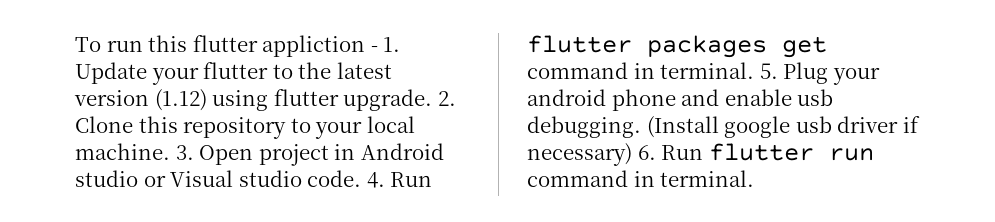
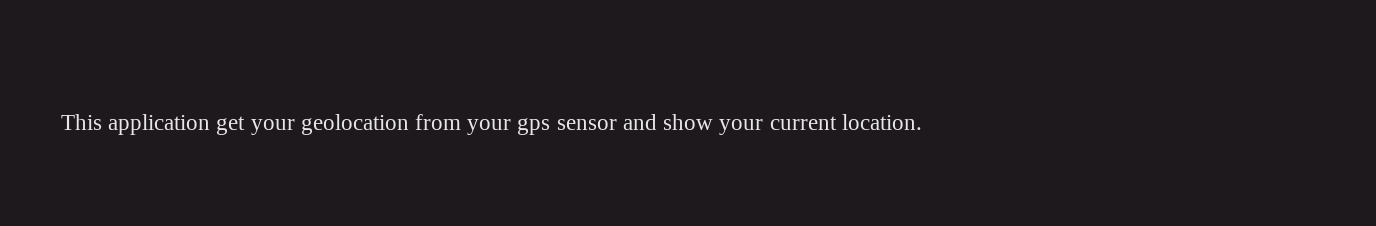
- To run this flutter appliction - 1. Update your flutter to the latest version (1.12) using flutter upgrade. 2. Clone this repository to your local machine. 3. Open project in Android studio or Visual studio code. 4. Run flutter packages get command in terminal. 5. Plug your android phone and enable usb debugging. (Install google usb driver if necessary) 6. Run flutter run command in terminal.
+ This application get your geolocation from your gps sensor and show your current location.

